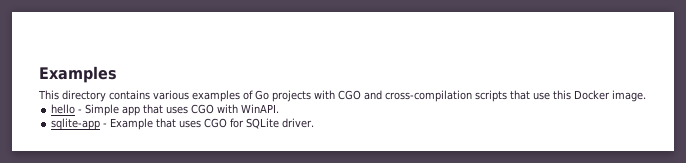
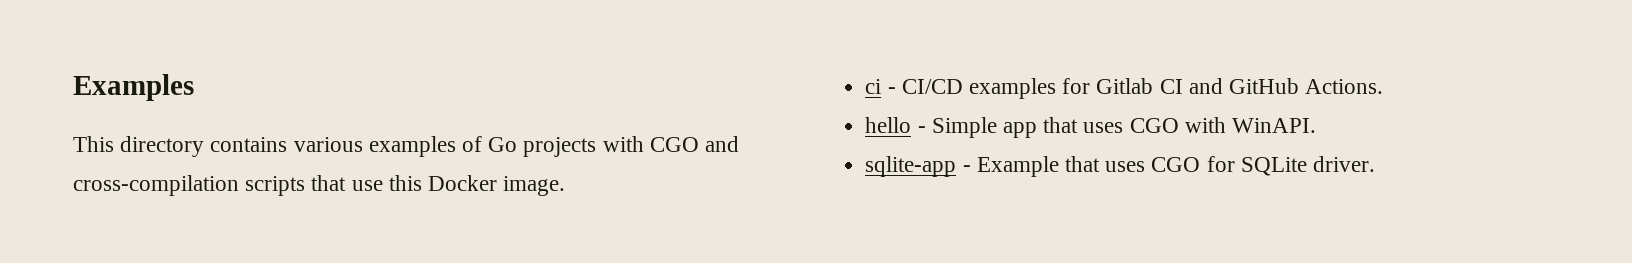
+ ci - CI/CD examples for Gitlab CI and GitHub Actions.

